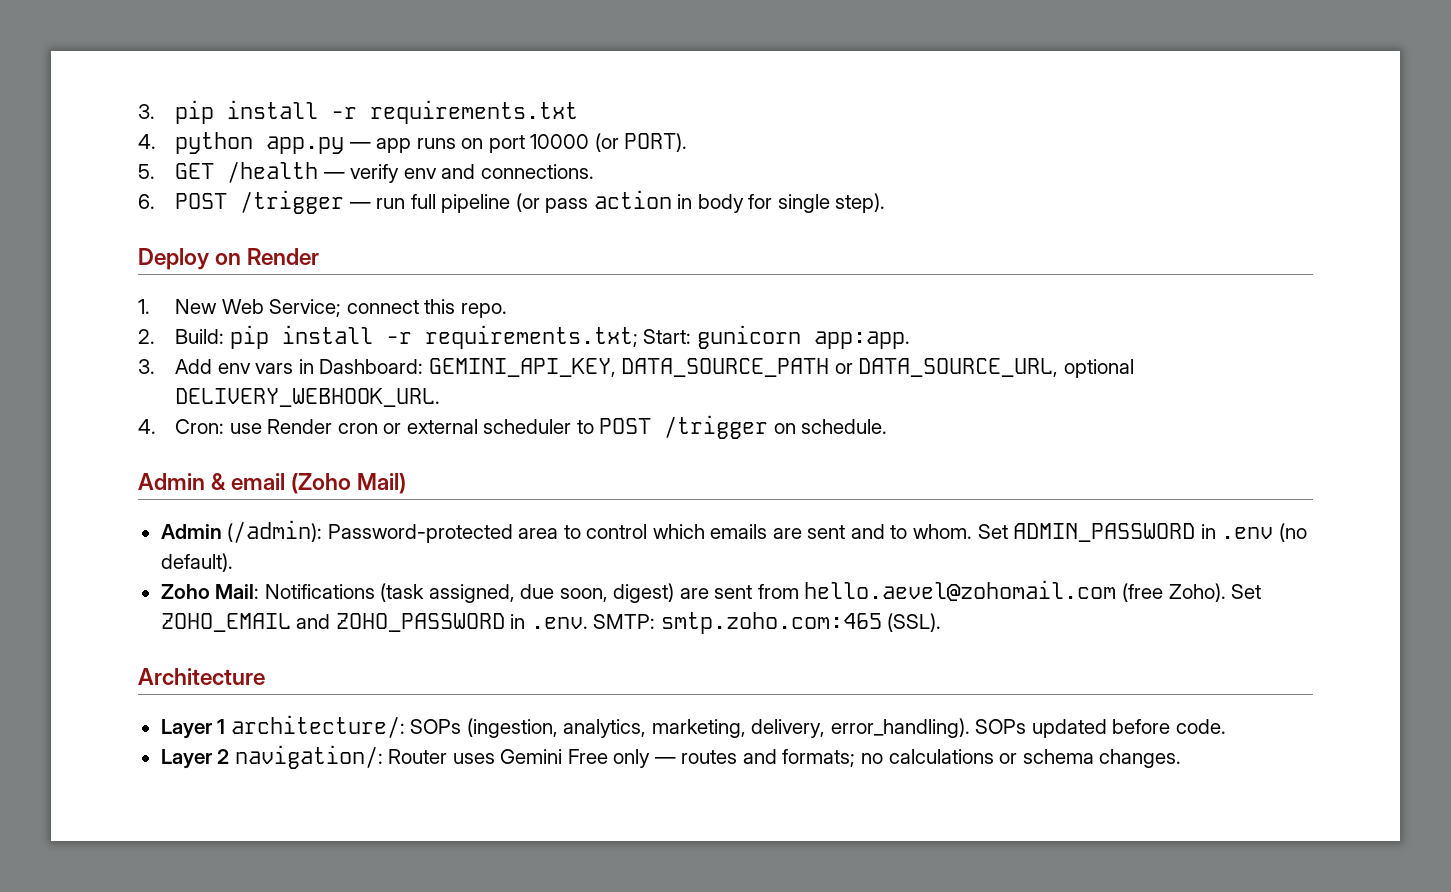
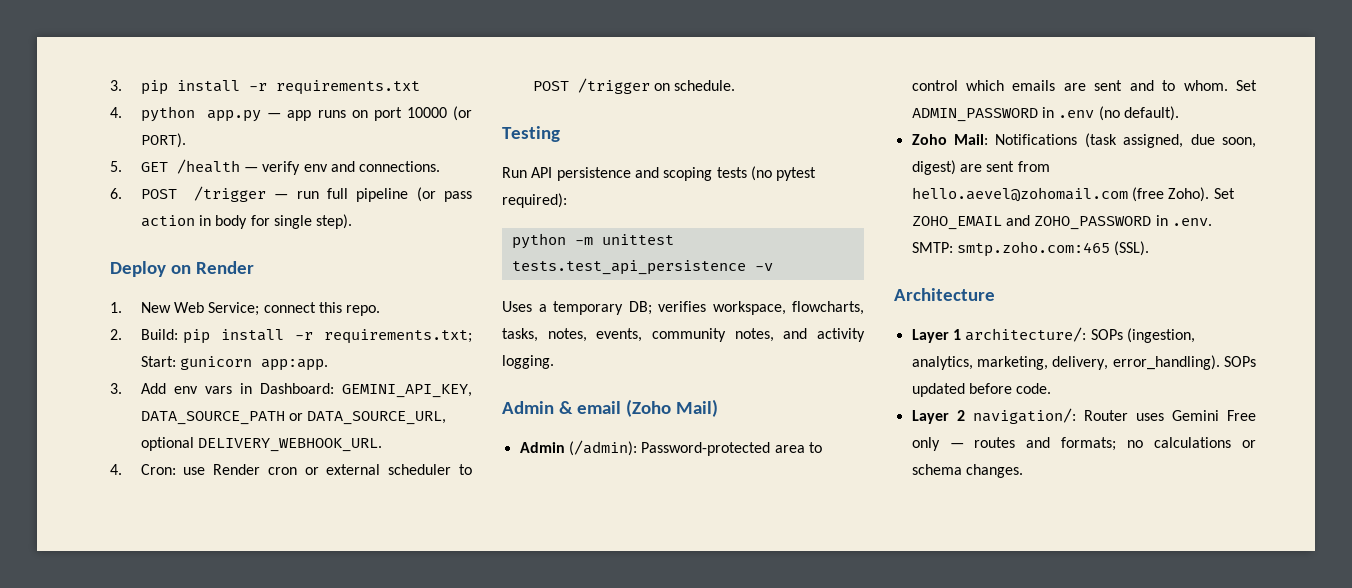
+ Testing
+ Run API persistence and scoping tests (no pytest required):
+ python -m unittest tests.test_api_persistence -v
+ Uses a temporary DB; verifies workspace, flowcharts, tasks, notes, events, community notes, and activity logging.

